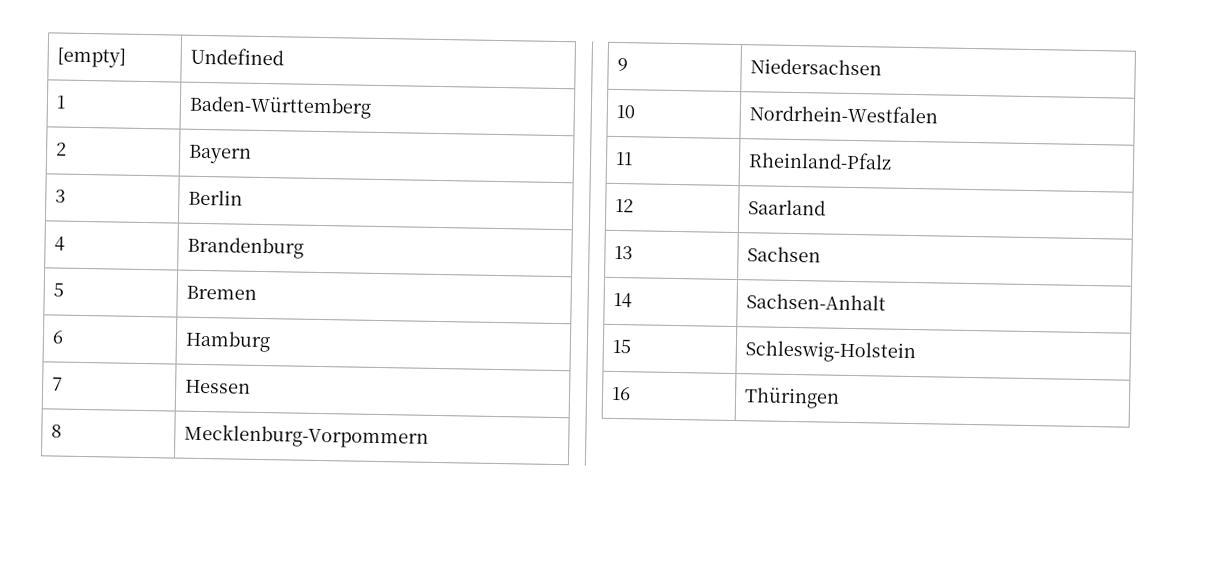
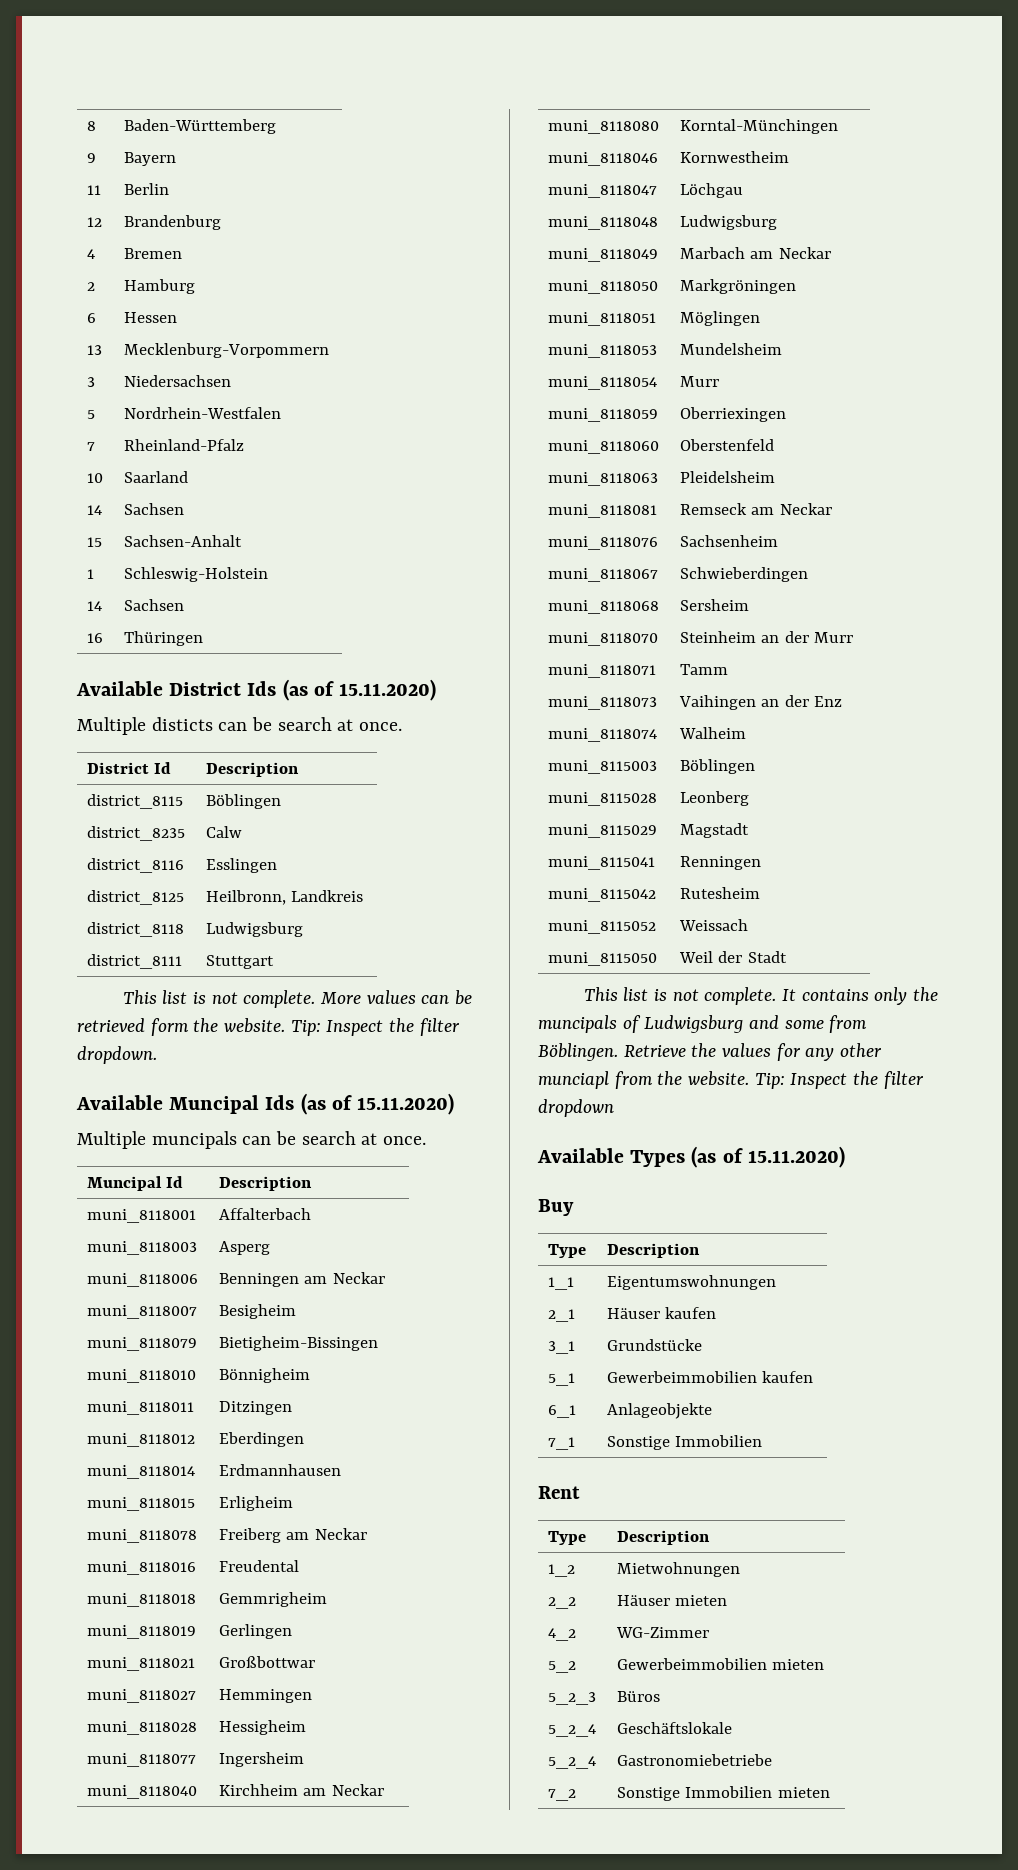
- [empty] | Undefined
- 1 | Baden-Württemberg
- 2 | Bayern
- 3 | Berlin
- 4 | Brandenburg
- 5 | Bremen
- 6 | Hamburg
- 7 | Hessen
- 8 | Mecklenburg-Vorpommern
- 9 | Niedersachsen
- 10 | Nordrhein-Westfalen
- 11 | Rheinland-Pfalz
- 12 | Saarland
- 13 | Sachsen
- 14 | Sachsen-Anhalt
- 15 | Schleswig-Holstein
+ 8 | Baden-Württemberg
+ 9 | Bayern
+ 11 | Berlin
+ 12 | Brandenburg
+ 4 | Bremen
+ 2 | Hamburg
+ 6 | Hessen
+ 13 | Mecklenburg-Vorpommern
+ 3 | Niedersachsen
+ 5 | Nordrhein-Westfalen
+ 7 | Rheinland-Pfalz
+ 10 | Saarland
+ 14 | Sachsen
+ 15 | Sachsen-Anhalt
+ 1 | Schleswig-Holstein
+ 14 | Sachsen
  16 | Thüringen
+ Available District Ids (as of 15.11.2020)
+ Multiple disticts can be search at once.
+ District Id | Description
+ district_8115 | Böblingen
+ district_8235 | Calw
+ district_8116 | Esslingen
+ district_8125 | Heilbronn, Landkreis
+ district_8118 | Ludwigsburg
+ district_8111 | Stuttgart
+ This list is not complete. More values can be retrieved form the website. Tip: Inspect the filter dropdown.
+ Available Muncipal Ids (as of 15.11.2020)
+ Multiple muncipals can be search at once.
+ Muncipal Id | Description
+ muni_8118001 | Affalterbach
+ muni_8118003 | Asperg
+ muni_8118006 | Benningen am Neckar
+ muni_8118007 | Besigheim
+ muni_8118079 | Bietigheim-Bissingen
+ muni_8118010 | Bönnigheim
+ muni_8118011 | Ditzingen
+ muni_8118012 | Eberdingen
+ muni_8118014 | Erdmannhausen
+ muni_8118015 | Erligheim
+ muni_8118078 | Freiberg am Neckar
+ muni_8118016 | Freudental
+ muni_8118018 | Gemmrigheim
+ muni_8118019 | Gerlingen
+ muni_8118021 | Großbottwar
+ muni_8118027 | Hemmingen
+ muni_8118028 | Hessigheim
+ muni_8118077 | Ingersheim
+ muni_8118040 | Kirchheim am Neckar
+ muni_8118080 | Korntal-Münchingen
+ muni_8118046 | Kornwestheim
+ muni_8118047 | Löchgau
+ muni_8118048 | Ludwigsburg
+ muni_8118049 | Marbach am Neckar
+ muni_8118050 | Markgröningen
+ muni_8118051 | Möglingen
+ muni_8118053 | Mundelsheim
+ muni_8118054 | Murr
+ muni_8118059 | Oberriexingen
+ muni_8118060 | Oberstenfeld
+ muni_8118063 | Pleidelsheim
+ muni_8118081 | Remseck am Neckar
+ muni_8118076 | Sachsenheim
+ muni_8118067 | Schwieberdingen
+ muni_8118068 | Sersheim
+ muni_8118070 | Steinheim an der Murr
+ muni_8118071 | Tamm
+ muni_8118073 | Vaihingen an der Enz
+ muni_8118074 | Walheim
+ muni_8115003 | Böblingen
+ muni_8115028 | Leonberg
+ muni_8115029 | Magstadt
+ muni_8115041 | Renningen
+ muni_8115042 | Rutesheim
+ muni_8115052 | Weissach
+ muni_8115050 | Weil der Stadt
+ This list is not complete. It contains only the muncipals of Ludwigsburg and some from Böblingen. Retrieve the values for any other munciapl from the website. Tip: Inspect the filter dropdown
+ Available Types (as of 15.11.2020)
+ Buy
+ Type | Description
+ 1_1 | Eigentumswohnungen
+ 2_1 | Häuser kaufen
+ 3_1 | Grundstücke
+ 5_1 | Gewerbeimmobilien kaufen
+ 6_1 | Anlageobjekte
+ 7_1 | Sonstige Immobilien
+ Rent
+ Type | Description
+ 1_2 | Mietwohnungen
+ 2_2 | Häuser mieten
+ 4_2 | WG-Zimmer
+ 5_2 | Gewerbeimmobilien mieten
+ 5_2_3 | Büros
+ 5_2_4 | Geschäftslokale
+ 5_2_4 | Gastronomiebetriebe
+ 7_2 | Sonstige Immobilien mieten

